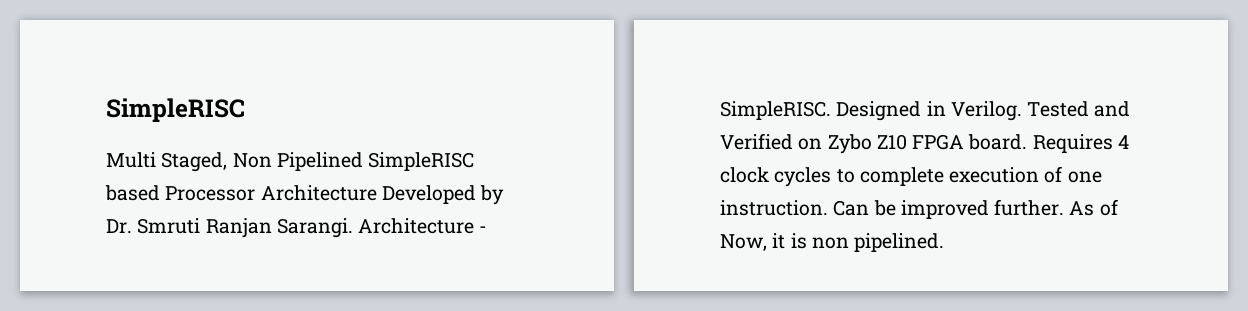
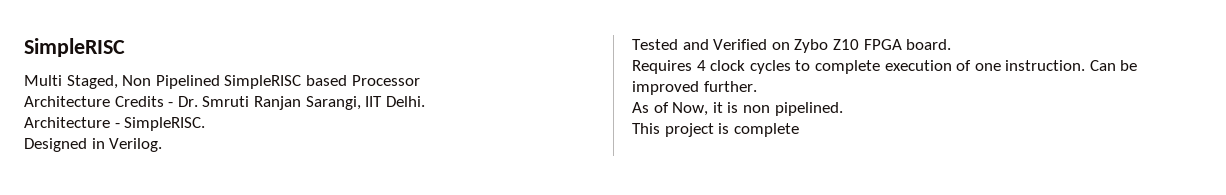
- Multi Staged, Non Pipelined SimpleRISC based Processor Architecture Developed by Dr. Smruti Ranjan Sarangi. Architecture - SimpleRISC. Designed in Verilog. Tested and Verified on Zybo Z10 FPGA board. Requires 4 clock cycles to complete execution of one instruction.
+ Multi Staged, Non Pipelined SimpleRISC based Processor
+ Architecture Credits - Dr. Smruti Ranjan Sarangi, IIT Delhi.
+ Architecture - SimpleRISC.
+ Designed in Verilog.
+ Tested and Verified on Zybo Z10 FPGA board.
+ Requires 4 clock cycles to complete execution of one instruction.
- Can be improved further. As of Now, it is non pipelined.
+ Can be improved further.
+ As of Now, it is non pipelined.
+ This project is complete

